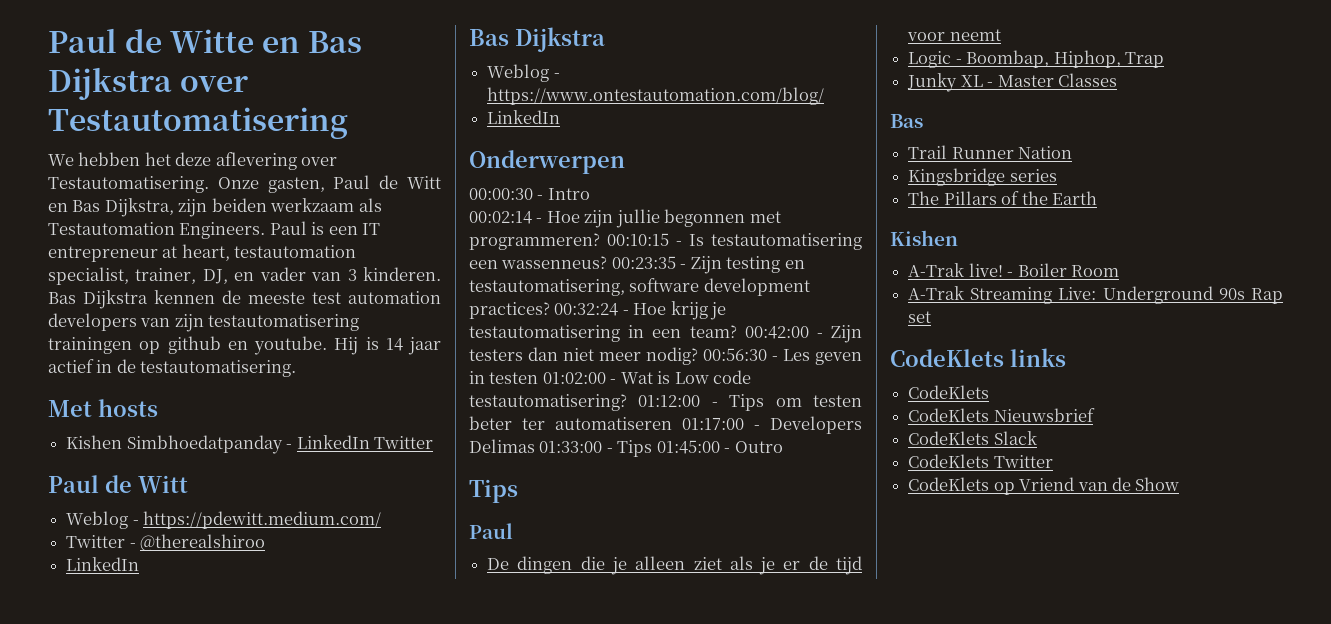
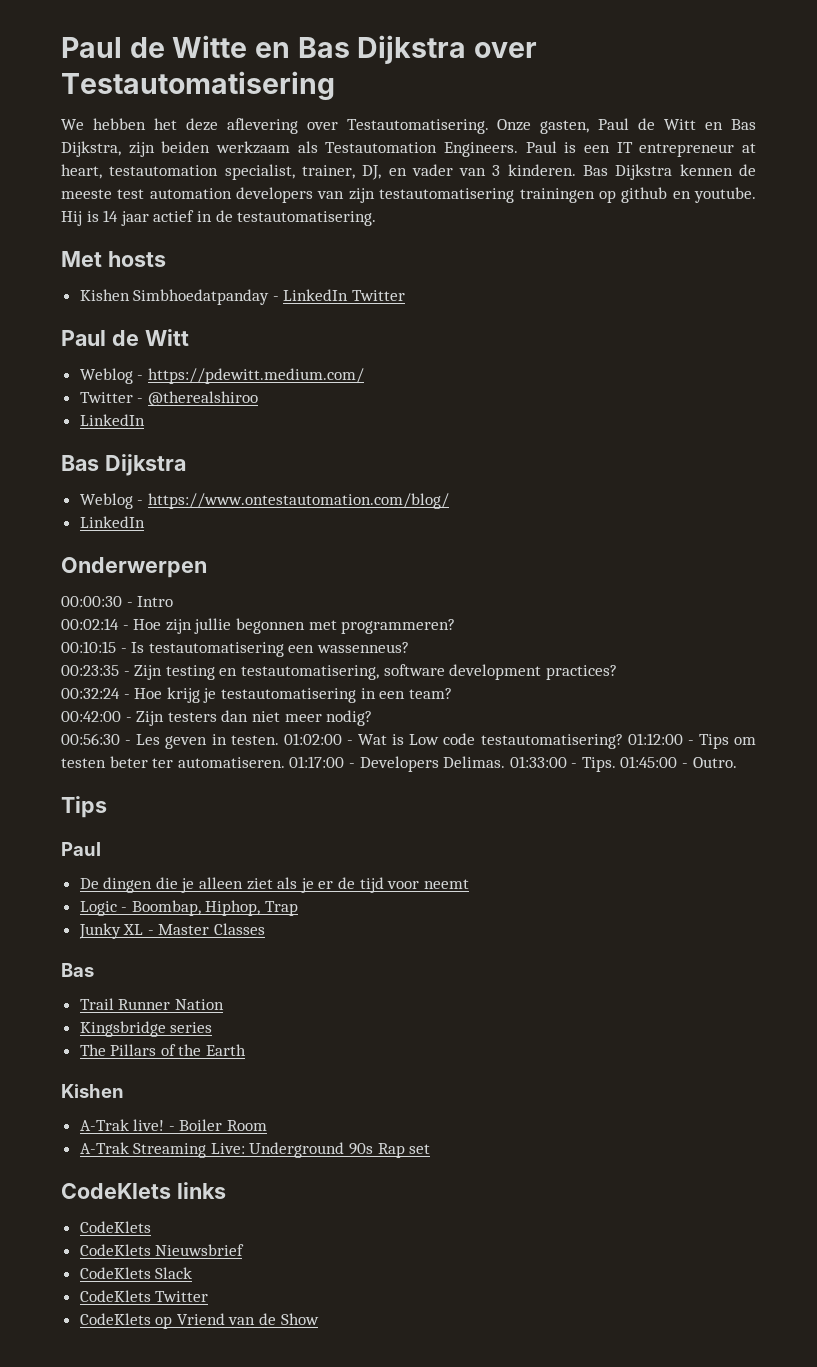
- 00:02:14 - Hoe zijn jullie begonnen met programmeren? 00:10:15 - Is testautomatisering een wassenneus? 00:23:35 - Zijn testing en testautomatisering, software development practices? 00:32:24 - Hoe krijg je testautomatisering in een team? 00:42:00 - Zijn testers dan niet meer nodig? 00:56:30 - Les geven in testen 01:02:00 - Wat is Low code testautomatisering?
+ 00:02:14 - Hoe zijn jullie begonnen met programmeren?
+ 00:10:15 - Is testautomatisering een wassenneus?
+ 00:23:35 - Zijn testing en testautomatisering, software development practices?
+ 00:32:24 - Hoe krijg je testautomatisering in een team?
+ 00:42:00 - Zijn testers dan niet meer nodig?
+ 00:56:30 - Les geven in testen. 01:02:00 - Wat is Low code testautomatisering?
- 01:12:00 - Tips om testen beter ter automatiseren 01:17:00 - Developers Delimas 01:33:00 - Tips 01:45:00 - Outro
+ 01:12:00 - Tips om testen beter ter automatiseren. 01:17:00 - Developers Delimas. 01:33:00 - Tips. 01:45:00 - Outro.

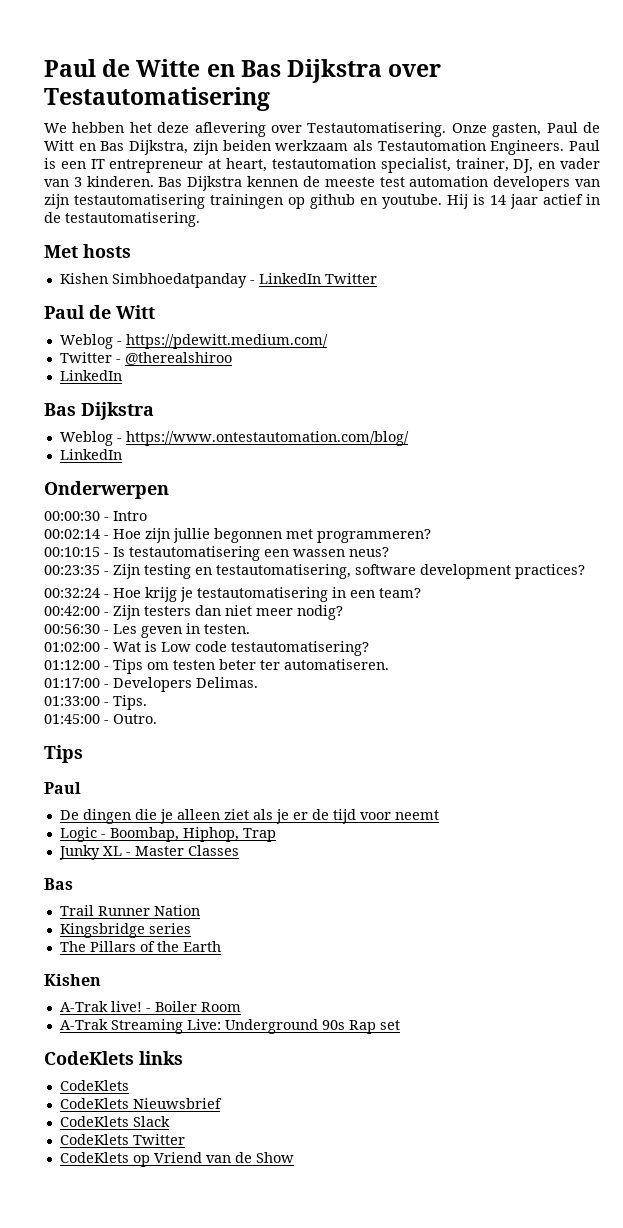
- 00:10:15 - Is testautomatisering een wassenneus?
+ 00:10:15 - Is testautomatisering een wassen neus?
- 00:56:30 - Les geven in testen. 01:02:00 - Wat is Low code testautomatisering? 01:12:00 - Tips om testen beter ter automatiseren. 01:17:00 - Developers Delimas. 01:33:00 - Tips. 01:45:00 - Outro.
+ 00:56:30 - Les geven in testen.
+ 01:02:00 - Wat is Low code testautomatisering?
+ 01:12:00 - Tips om testen beter ter automatiseren.
+ 01:17:00 - Developers Delimas.
+ 01:33:00 - Tips.
+ 01:45:00 - Outro.

